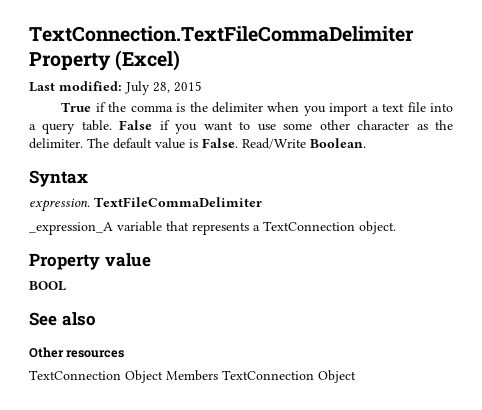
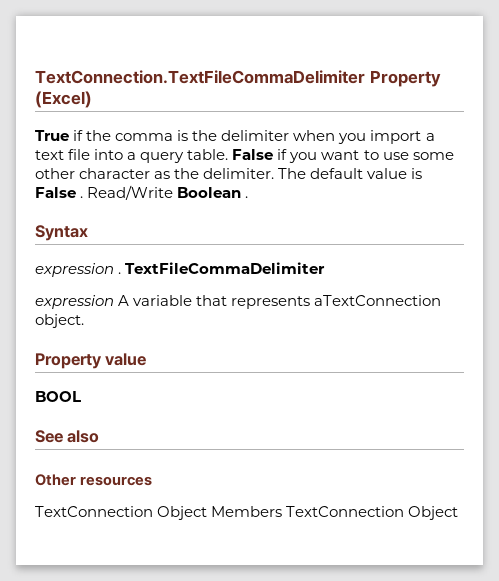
- Last modified: July 28, 2015
- The default value is False. Read/Write Boolean.
+ The default value is False . Read/Write Boolean .
- expression.
+ expression .
- _expression_A variable that represents a TextConnection object.
+ expression A variable that represents aTextConnection object.

